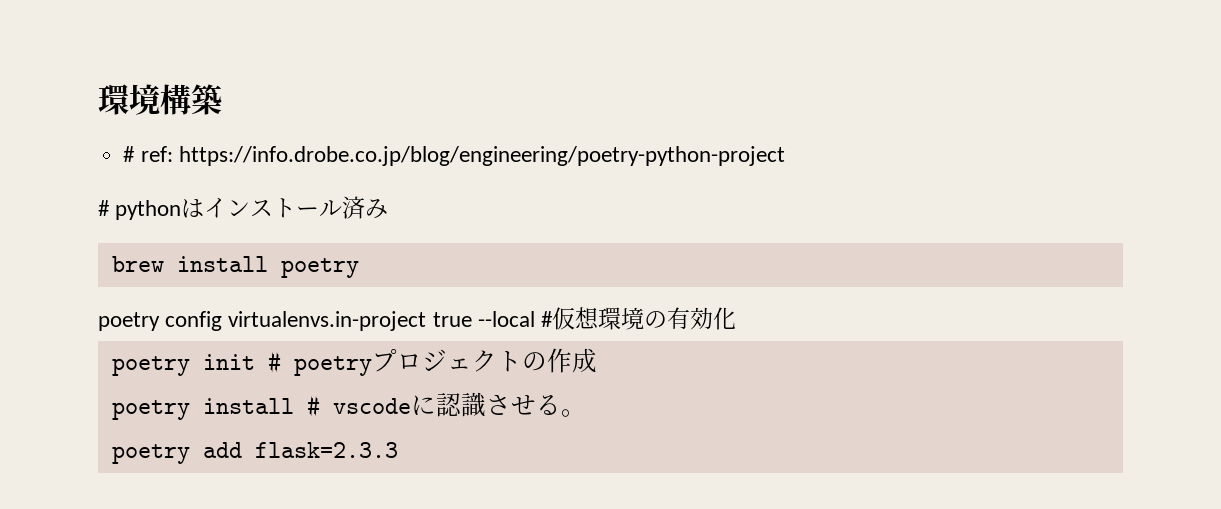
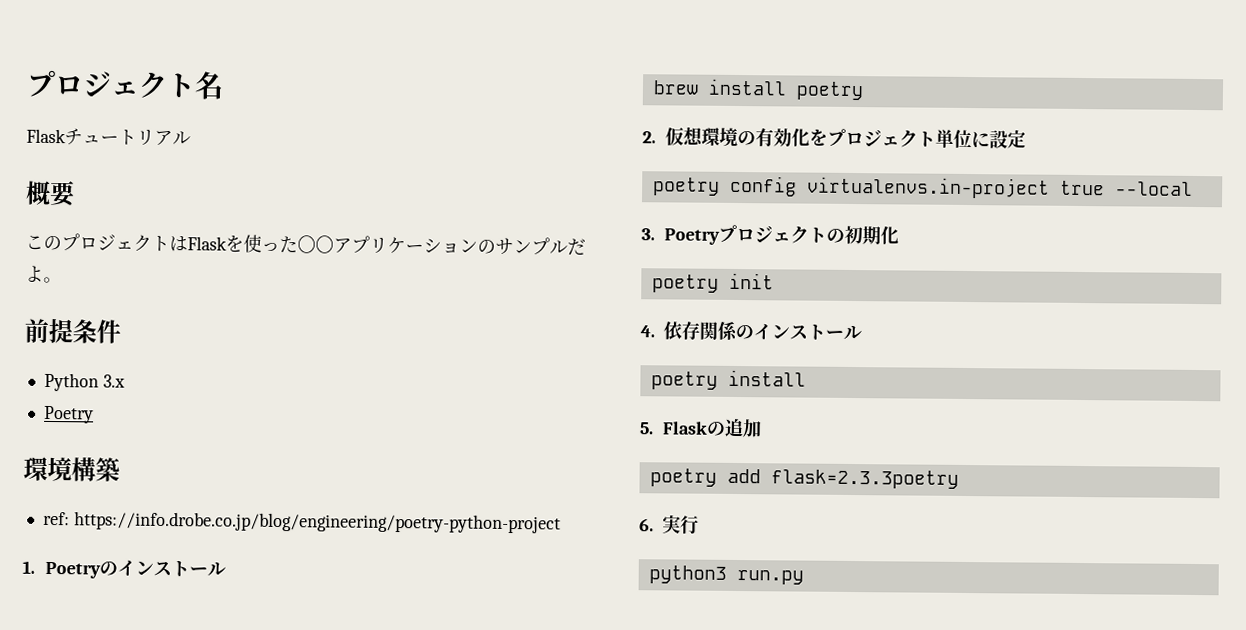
+ プロジェクト名
+ Flaskチュートリアル
+ 概要
+ このプロジェクトはFlaskを使った〇〇アプリケーションのサンプルだよ。
+ 前提条件
+ Python 3.x
+ Poetry
- # ref: https://info.drobe.co.jp/blog/engineering/poetry-python-project
+ ref: https://info.drobe.co.jp/blog/engineering/poetry-python-project
- # pythonはインストール済み
+ 1. Poetryのインストール
- poetry config virtualenvs.in-project true --local #仮想環境の有効化
- poetry init # poetryプロジェクトの作成
- poetry install # vscodeに認識させる。
- poetry add flask=2.3.3
+ 2.仮想環境の有効化をプロジェクト単位に設定
+ poetry config virtualenvs.in-project true --local
+ 3. Poetryプロジェクトの初期化
+ poetry init
+ 4.依存関係のインストール
+ poetry install
+ 5. Flaskの追加
+ poetry add flask=2.3.3poetry
+ 6.実行
+ python3 run.py

